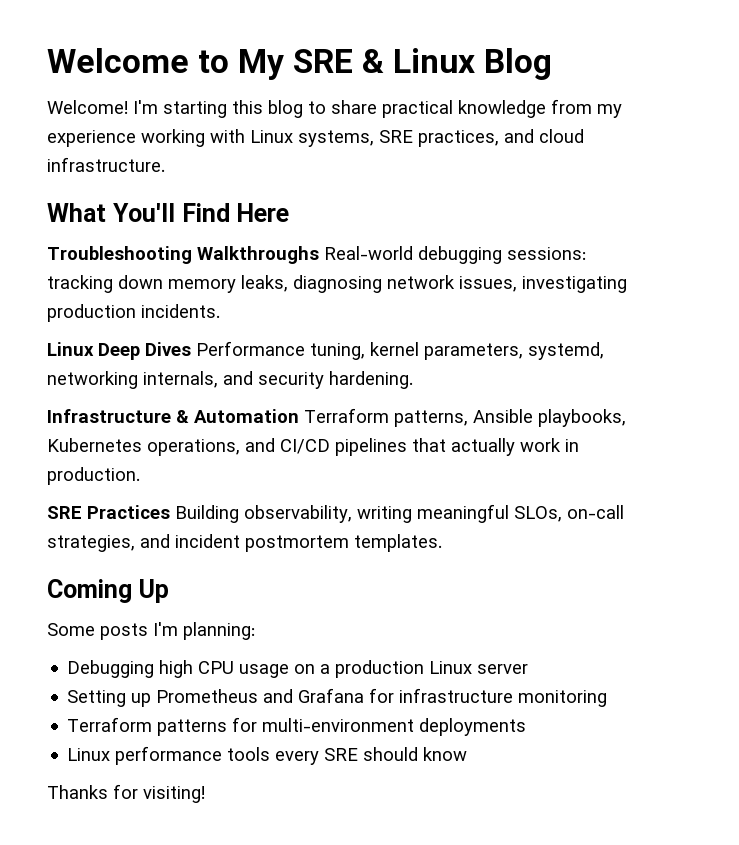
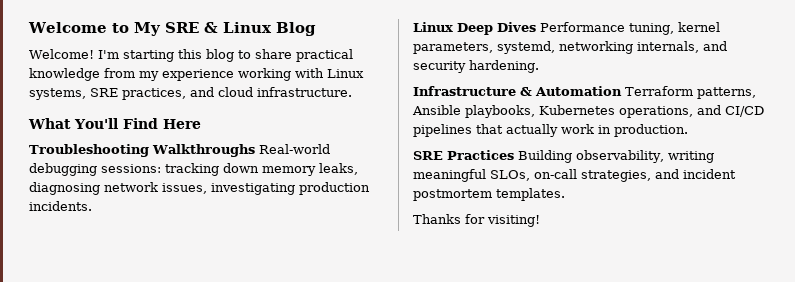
- Coming Up
- Some posts I'm planning:
- Debugging high CPU usage on a production Linux server
- Setting up Prometheus and Grafana for infrastructure monitoring
- Terraform patterns for multi-environment deployments
- Linux performance tools every SRE should know

